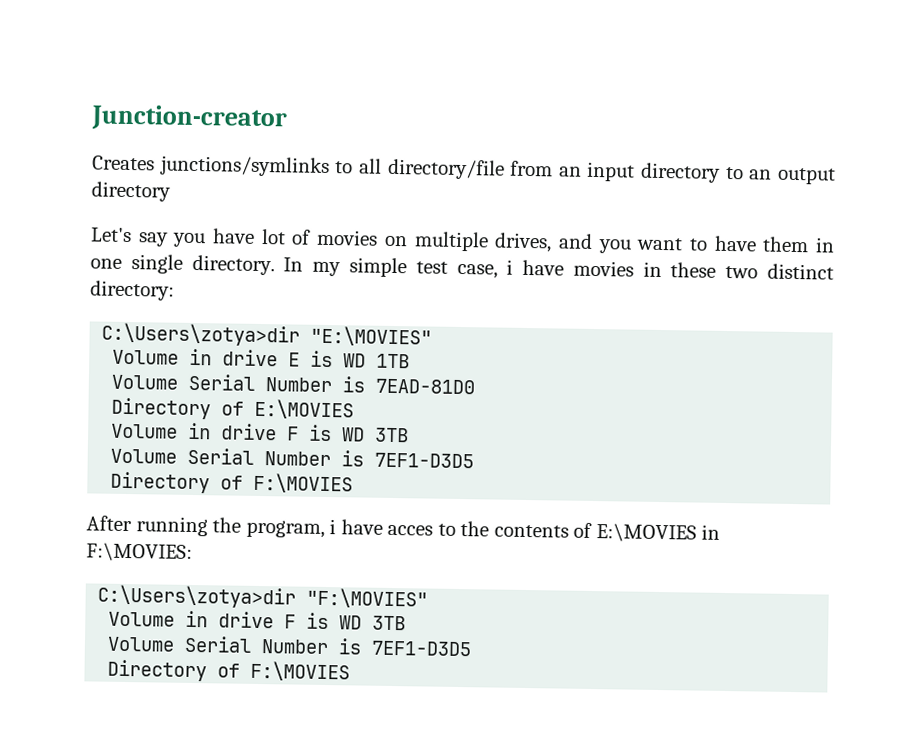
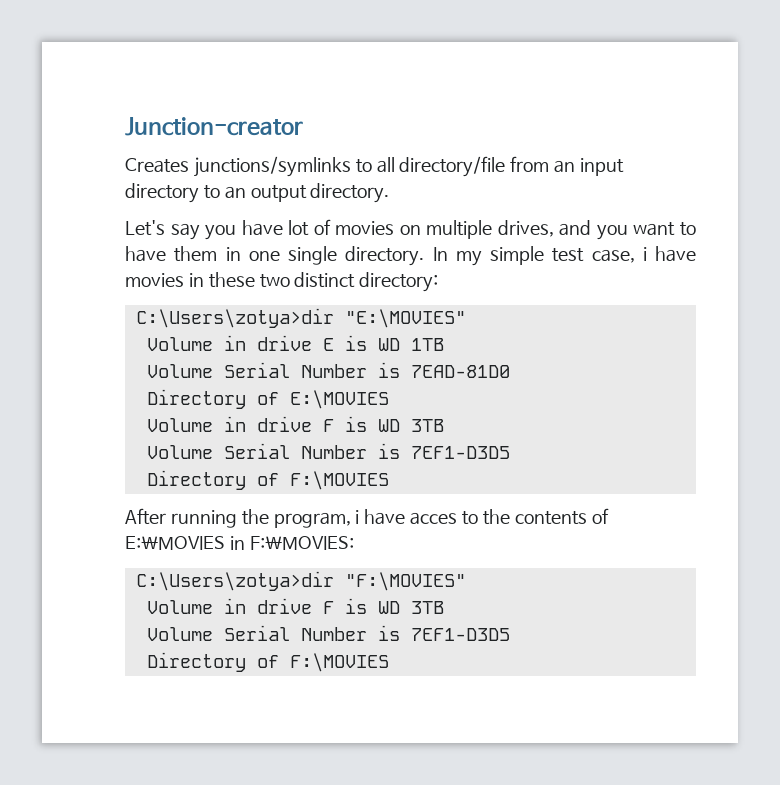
- Creates junctions/symlinks to all directory/file from an input directory to an output directory
+ Creates junctions/symlinks to all directory/file from an input directory to an output directory.

